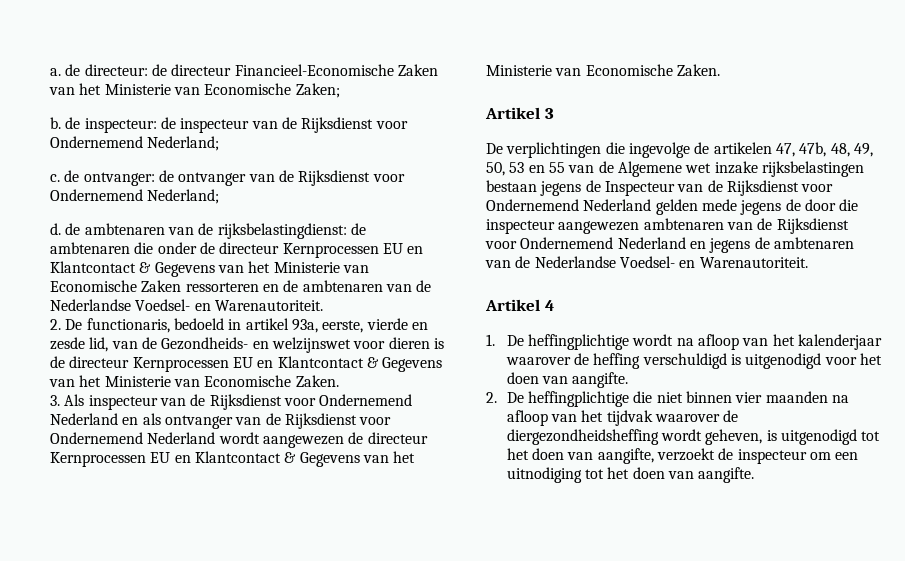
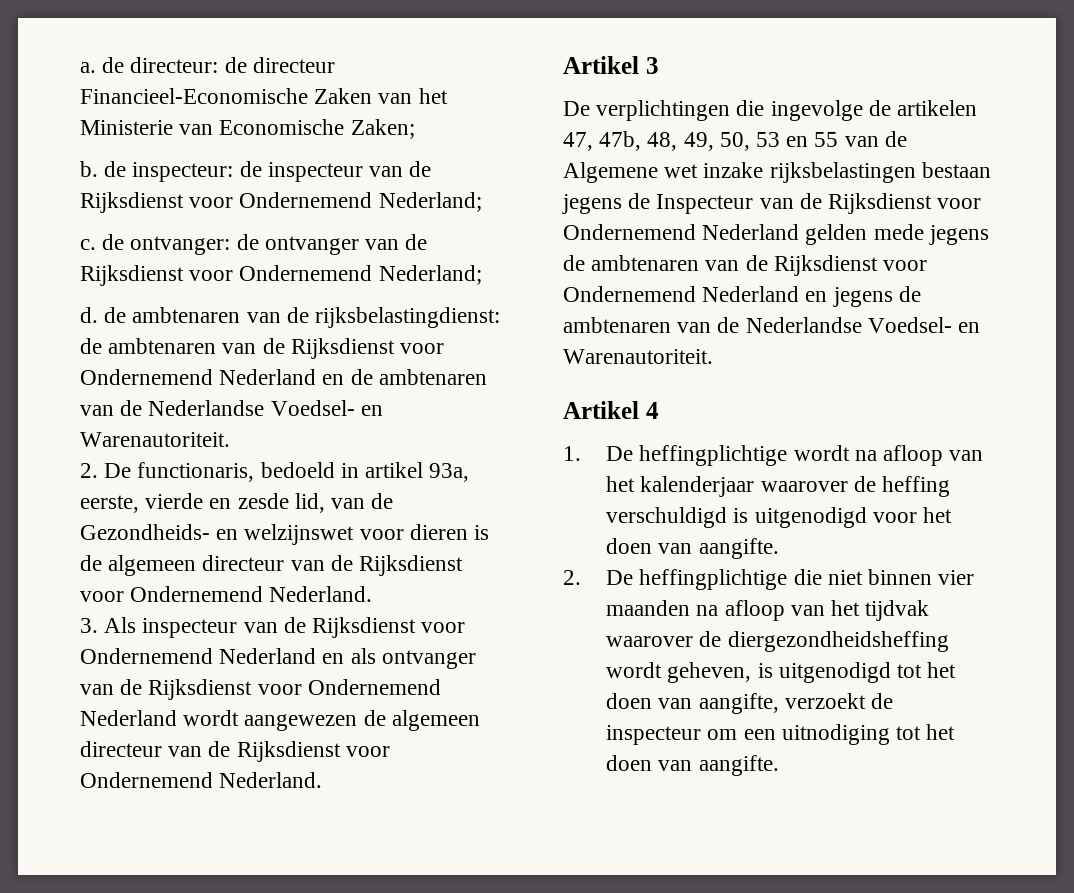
- d. de ambtenaren van de rijksbelastingdienst: de ambtenaren die onder de directeur Kernprocessen EU en Klantcontact & Gegevens van het Ministerie van Economische Zaken ressorteren en de ambtenaren van de Nederlandse Voedsel- en Warenautoriteit.
+ d. de ambtenaren van de rijksbelastingdienst: de ambtenaren van de Rijksdienst voor Ondernemend Nederland en de ambtenaren van de Nederlandse Voedsel- en Warenautoriteit.
- 2. De functionaris, bedoeld in artikel 93a, eerste, vierde en zesde lid, van de Gezondheids- en welzijnswet voor dieren is de directeur Kernprocessen EU en Klantcontact & Gegevens van het Ministerie van Economische Zaken.
+ 2. De functionaris, bedoeld in artikel 93a, eerste, vierde en zesde lid, van de Gezondheids- en welzijnswet voor dieren is de algemeen directeur van de Rijksdienst voor Ondernemend Nederland.
- 3. Als inspecteur van de Rijksdienst voor Ondernemend Nederland en als ontvanger van de Rijksdienst voor Ondernemend Nederland wordt aangewezen de directeur Kernprocessen EU en Klantcontact & Gegevens van het Ministerie van Economische Zaken.
+ 3. Als inspecteur van de Rijksdienst voor Ondernemend Nederland en als ontvanger van de Rijksdienst voor Ondernemend Nederland wordt aangewezen de algemeen directeur van de Rijksdienst voor Ondernemend Nederland.
- De verplichtingen die ingevolge de artikelen 47, 47b, 48, 49, 50, 53 en 55 van de Algemene wet inzake rijksbelastingen bestaan jegens de Inspecteur van de Rijksdienst voor Ondernemend Nederland gelden mede jegens de door die inspecteur aangewezen ambtenaren van de Rijksdienst voor Ondernemend Nederland en jegens de ambtenaren van de Nederlandse Voedsel- en Warenautoriteit.
+ De verplichtingen die ingevolge de artikelen 47, 47b, 48, 49, 50, 53 en 55 van de Algemene wet inzake rijksbelastingen bestaan jegens de Inspecteur van de Rijksdienst voor Ondernemend Nederland gelden mede jegens de ambtenaren van de Rijksdienst voor Ondernemend Nederland en jegens de ambtenaren van de Nederlandse Voedsel- en Warenautoriteit.

